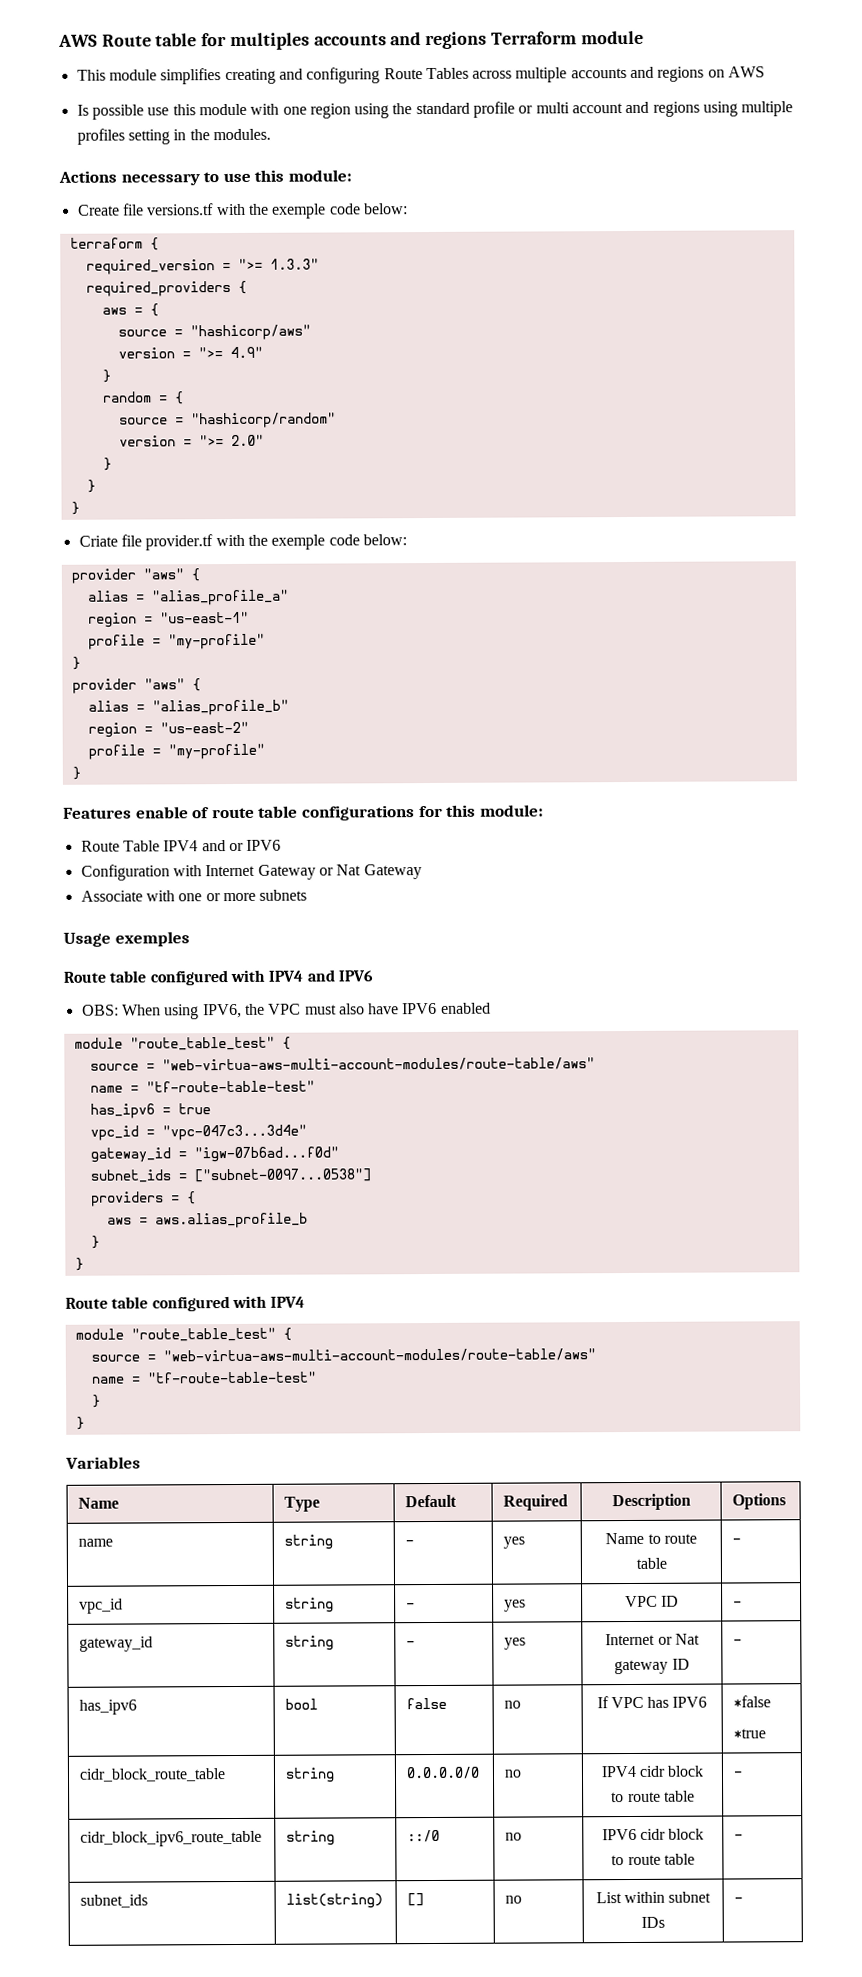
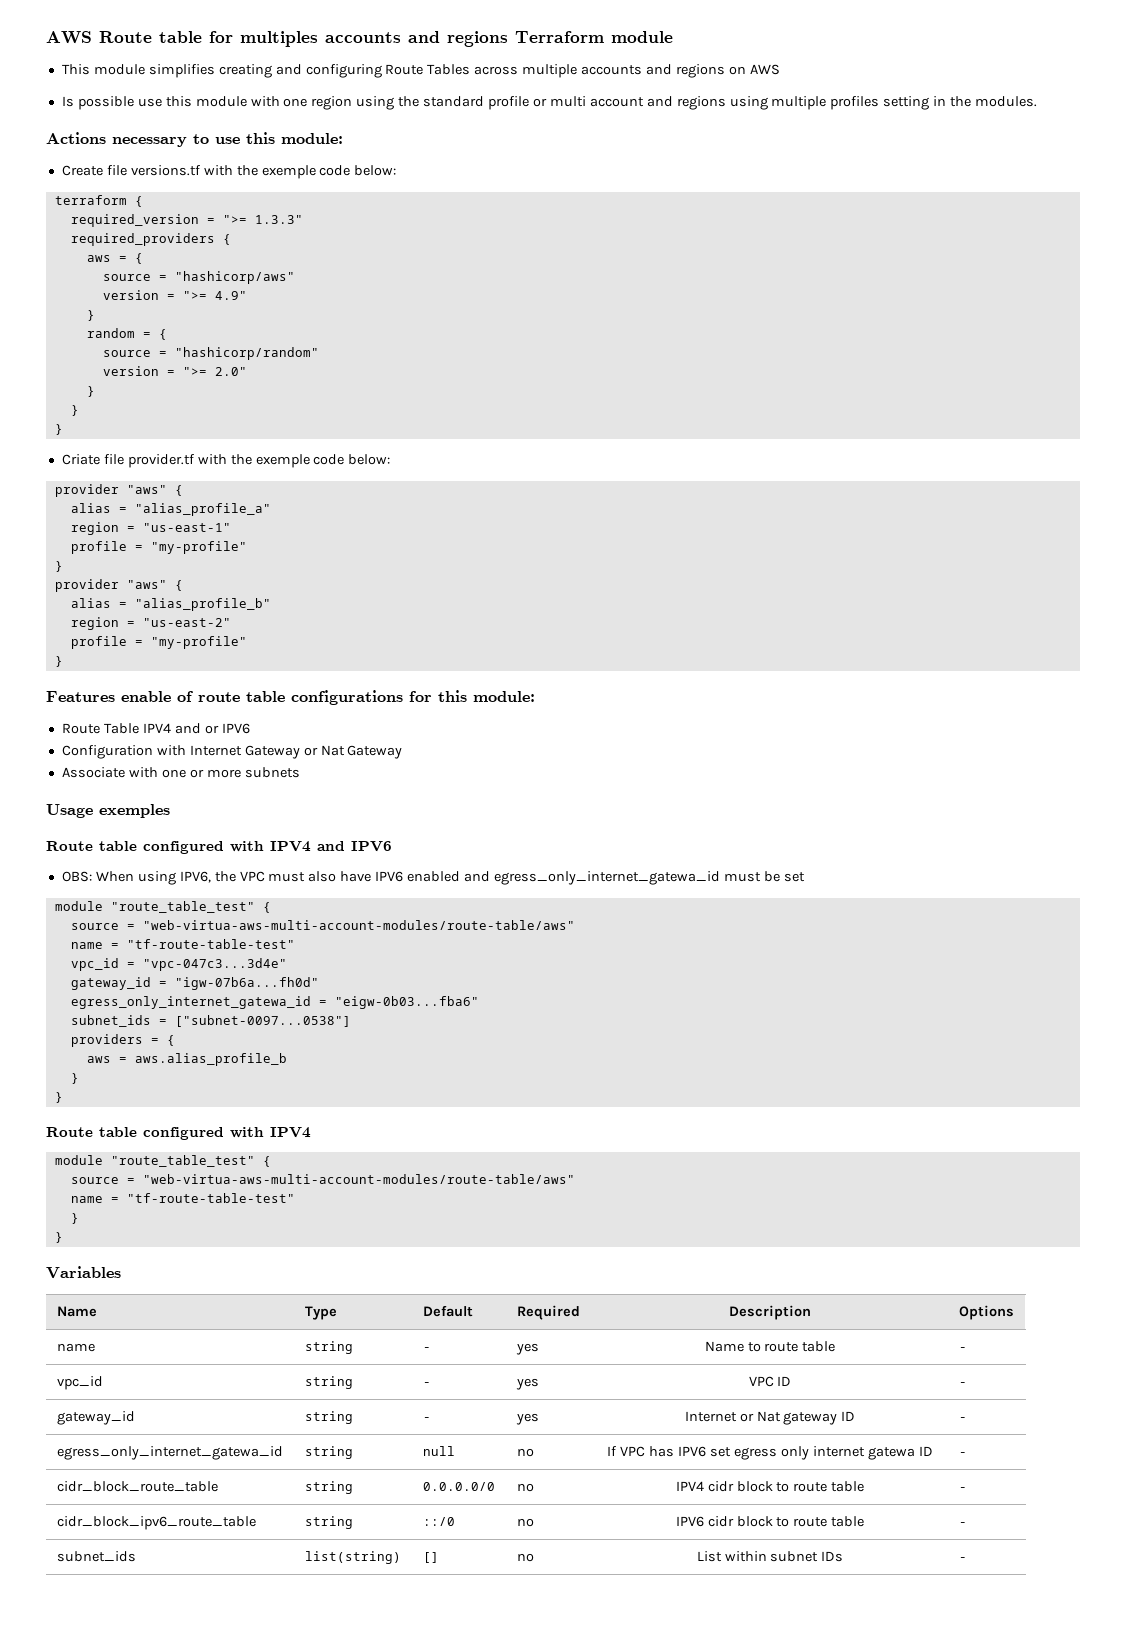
- OBS: When using IPV6, the VPC must also have IPV6 enabled
+ OBS: When using IPV6, the VPC must also have IPV6 enabled and egress_only_internet_gatewa_id must be set
  module "route_table_test" {
  source = "web-virtua-aws-multi-account-modules/route-table/aws"
  name = "tf-route-table-test"
- has_ipv6 = true
- gateway_id = "igw-07b6ad...f0d"
+ gateway_id = "igw-07b6a...fh0d"
+ egress_only_internet_gatewa_id = "eigw-0b03...fba6"
- has_ipv6 | bool | false | no | If VPC has IPV6 | *false
- *true
+ egress_only_internet_gatewa_id | string | null | no | If VPC has IPV6 set egress only internet gatewa ID | -

